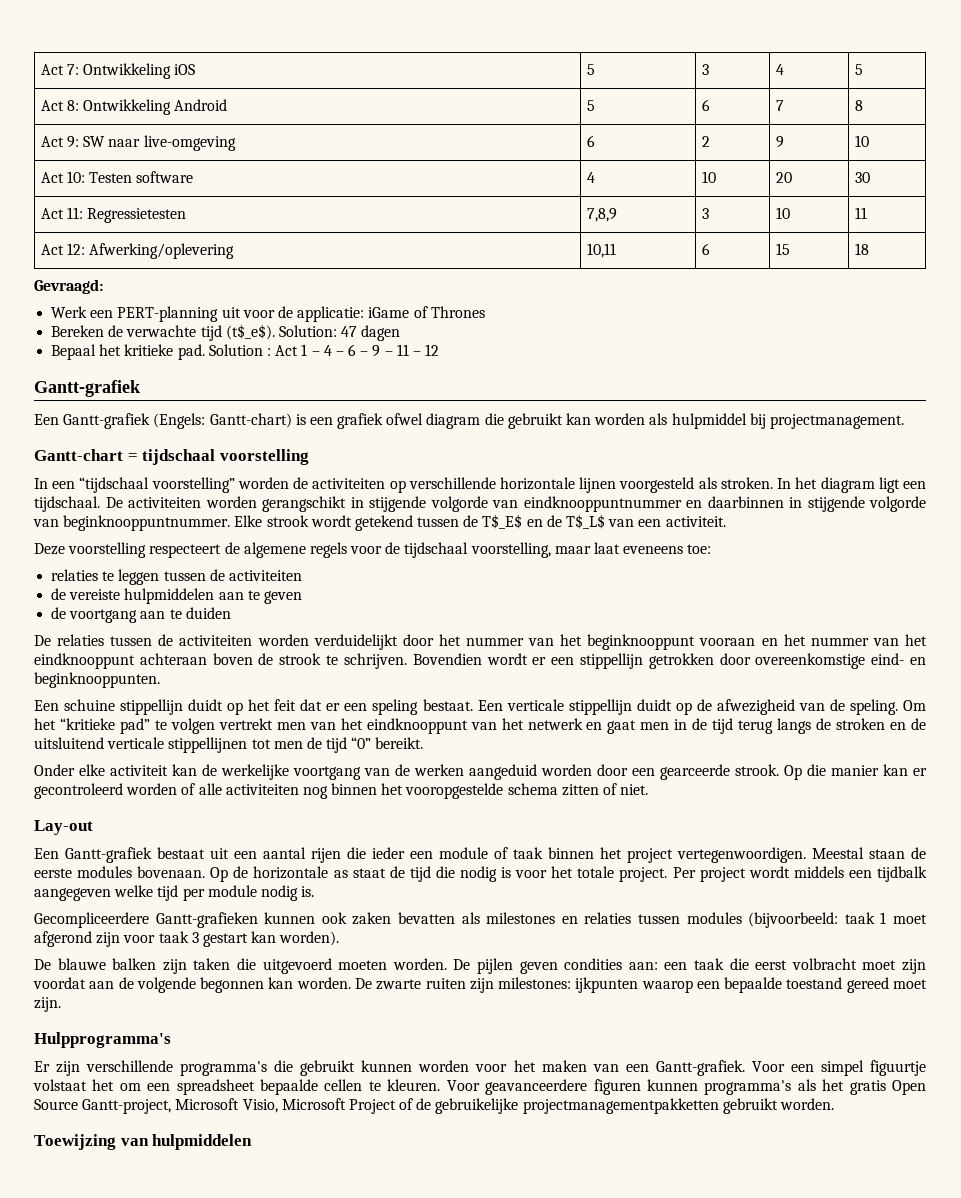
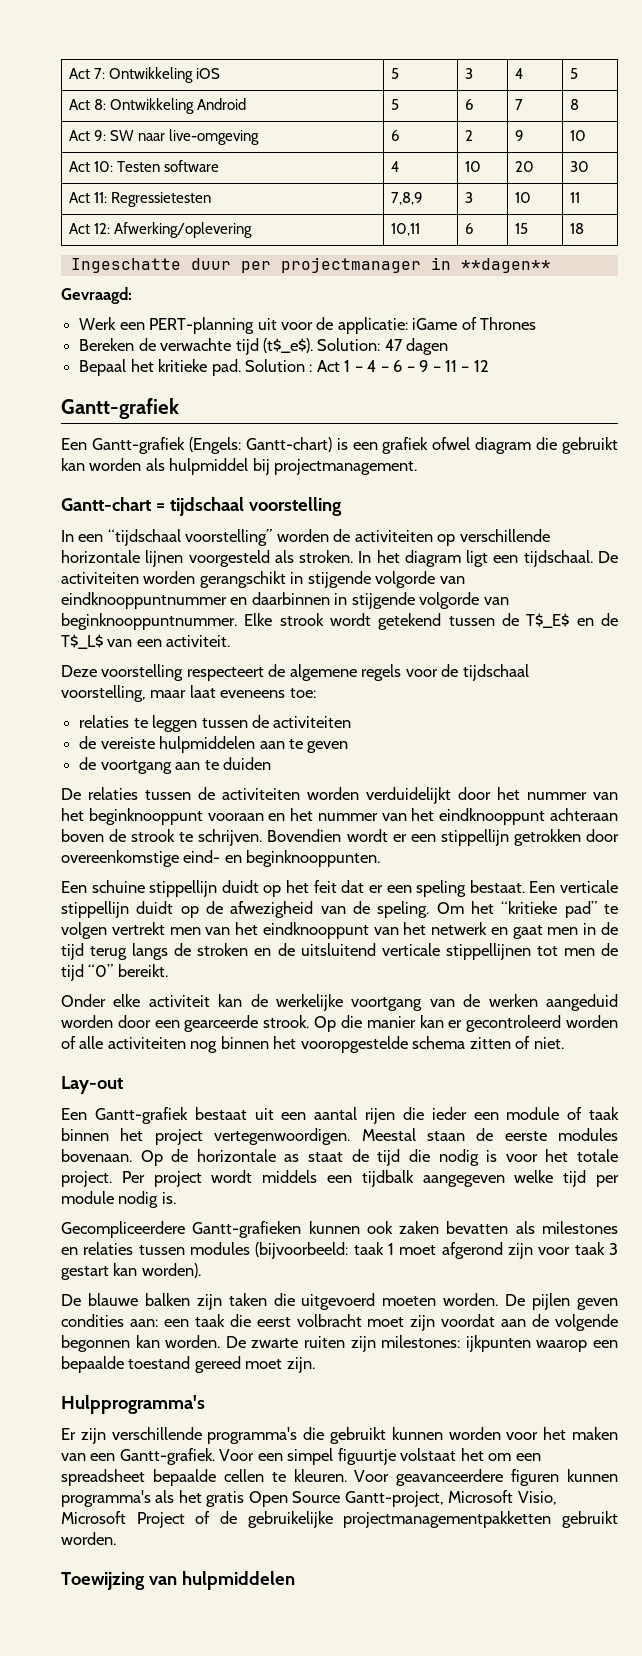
+ Ingeschatte duur per projectmanager in **dagen**

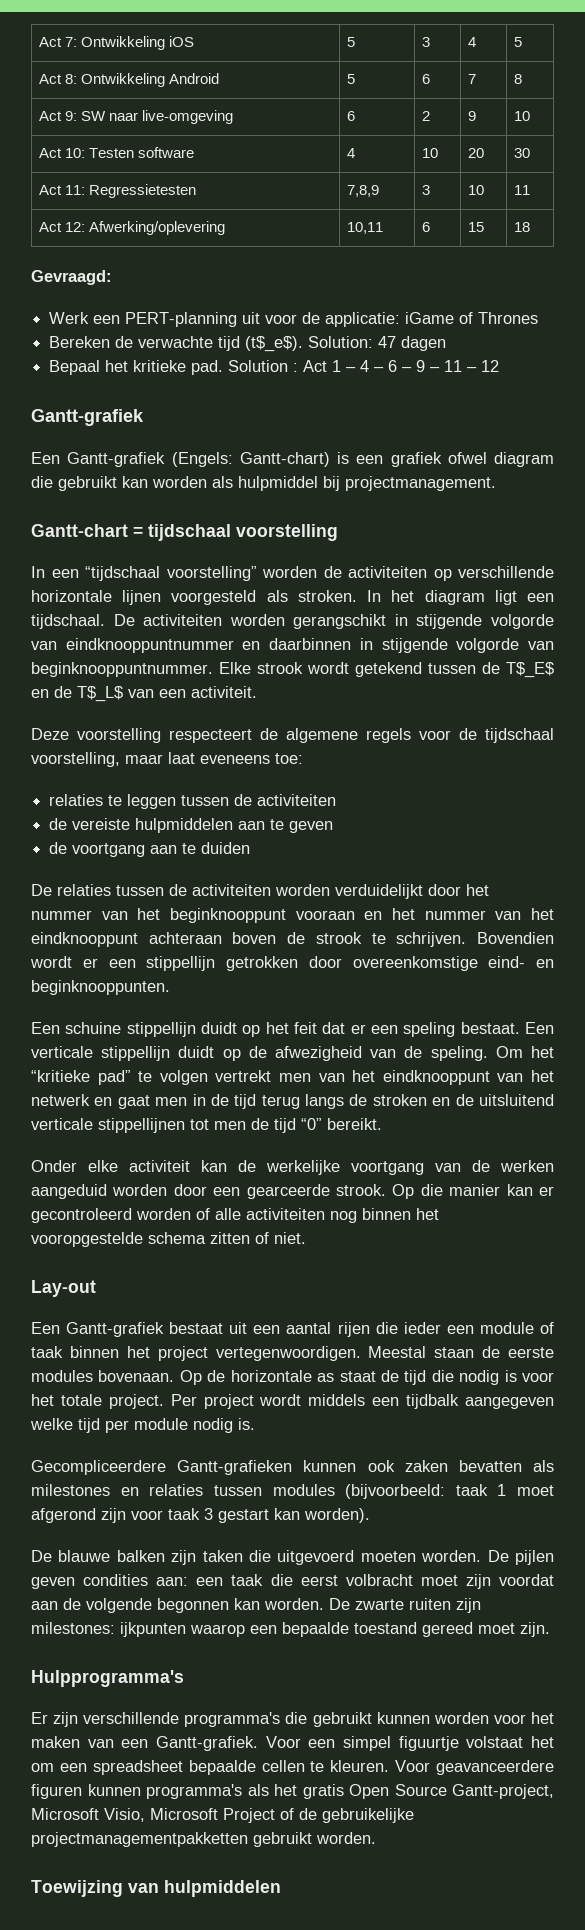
- Ingeschatte duur per projectmanager in **dagen**

